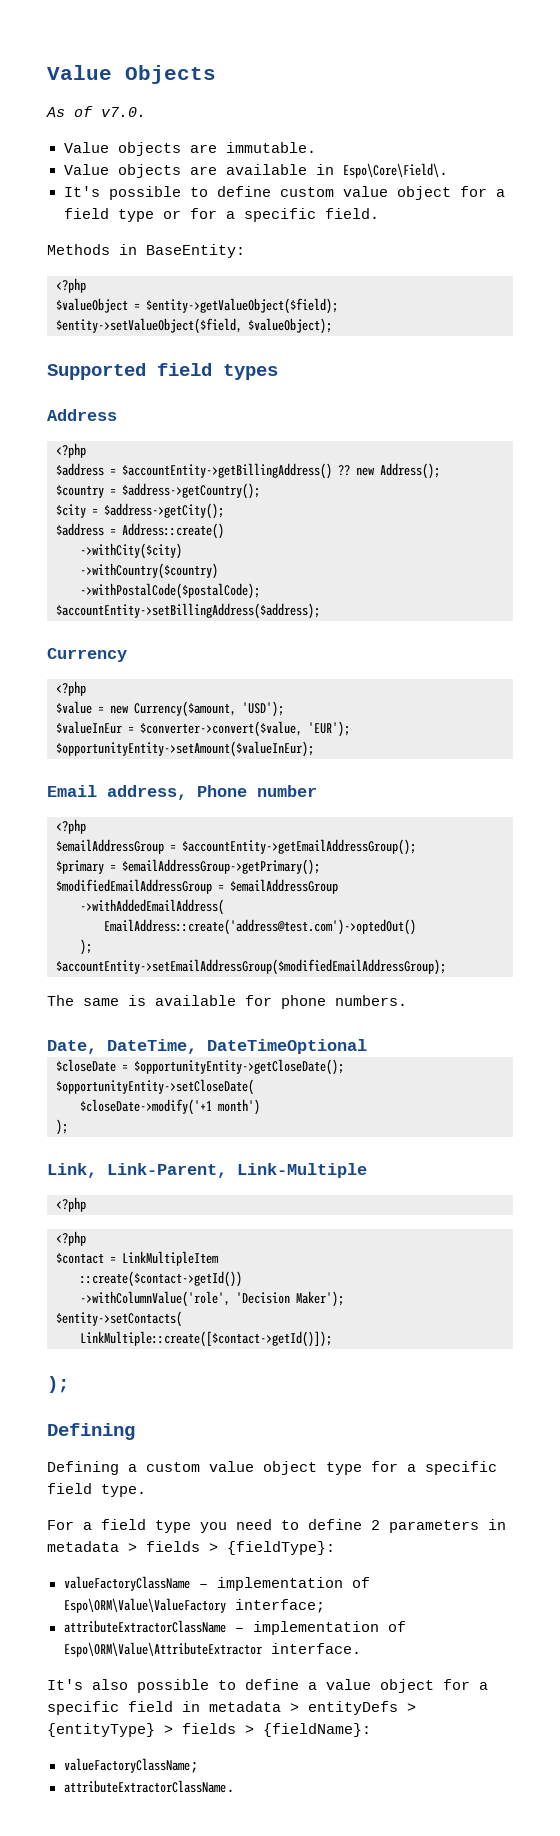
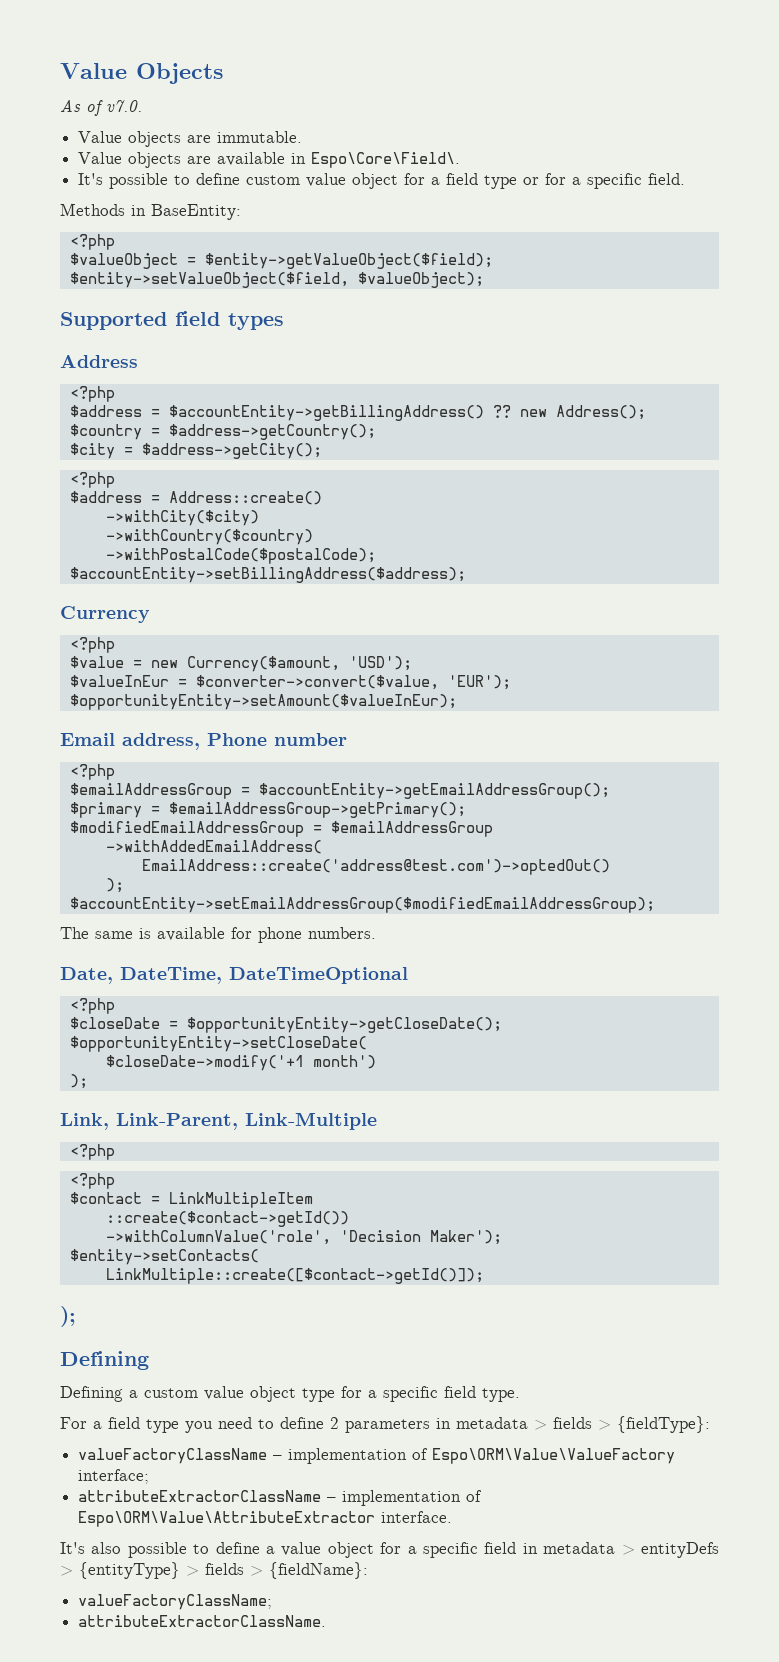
  $city = $address->getCity();
+ <?php
  Date, DateTime, DateTimeOptional
+ <?php

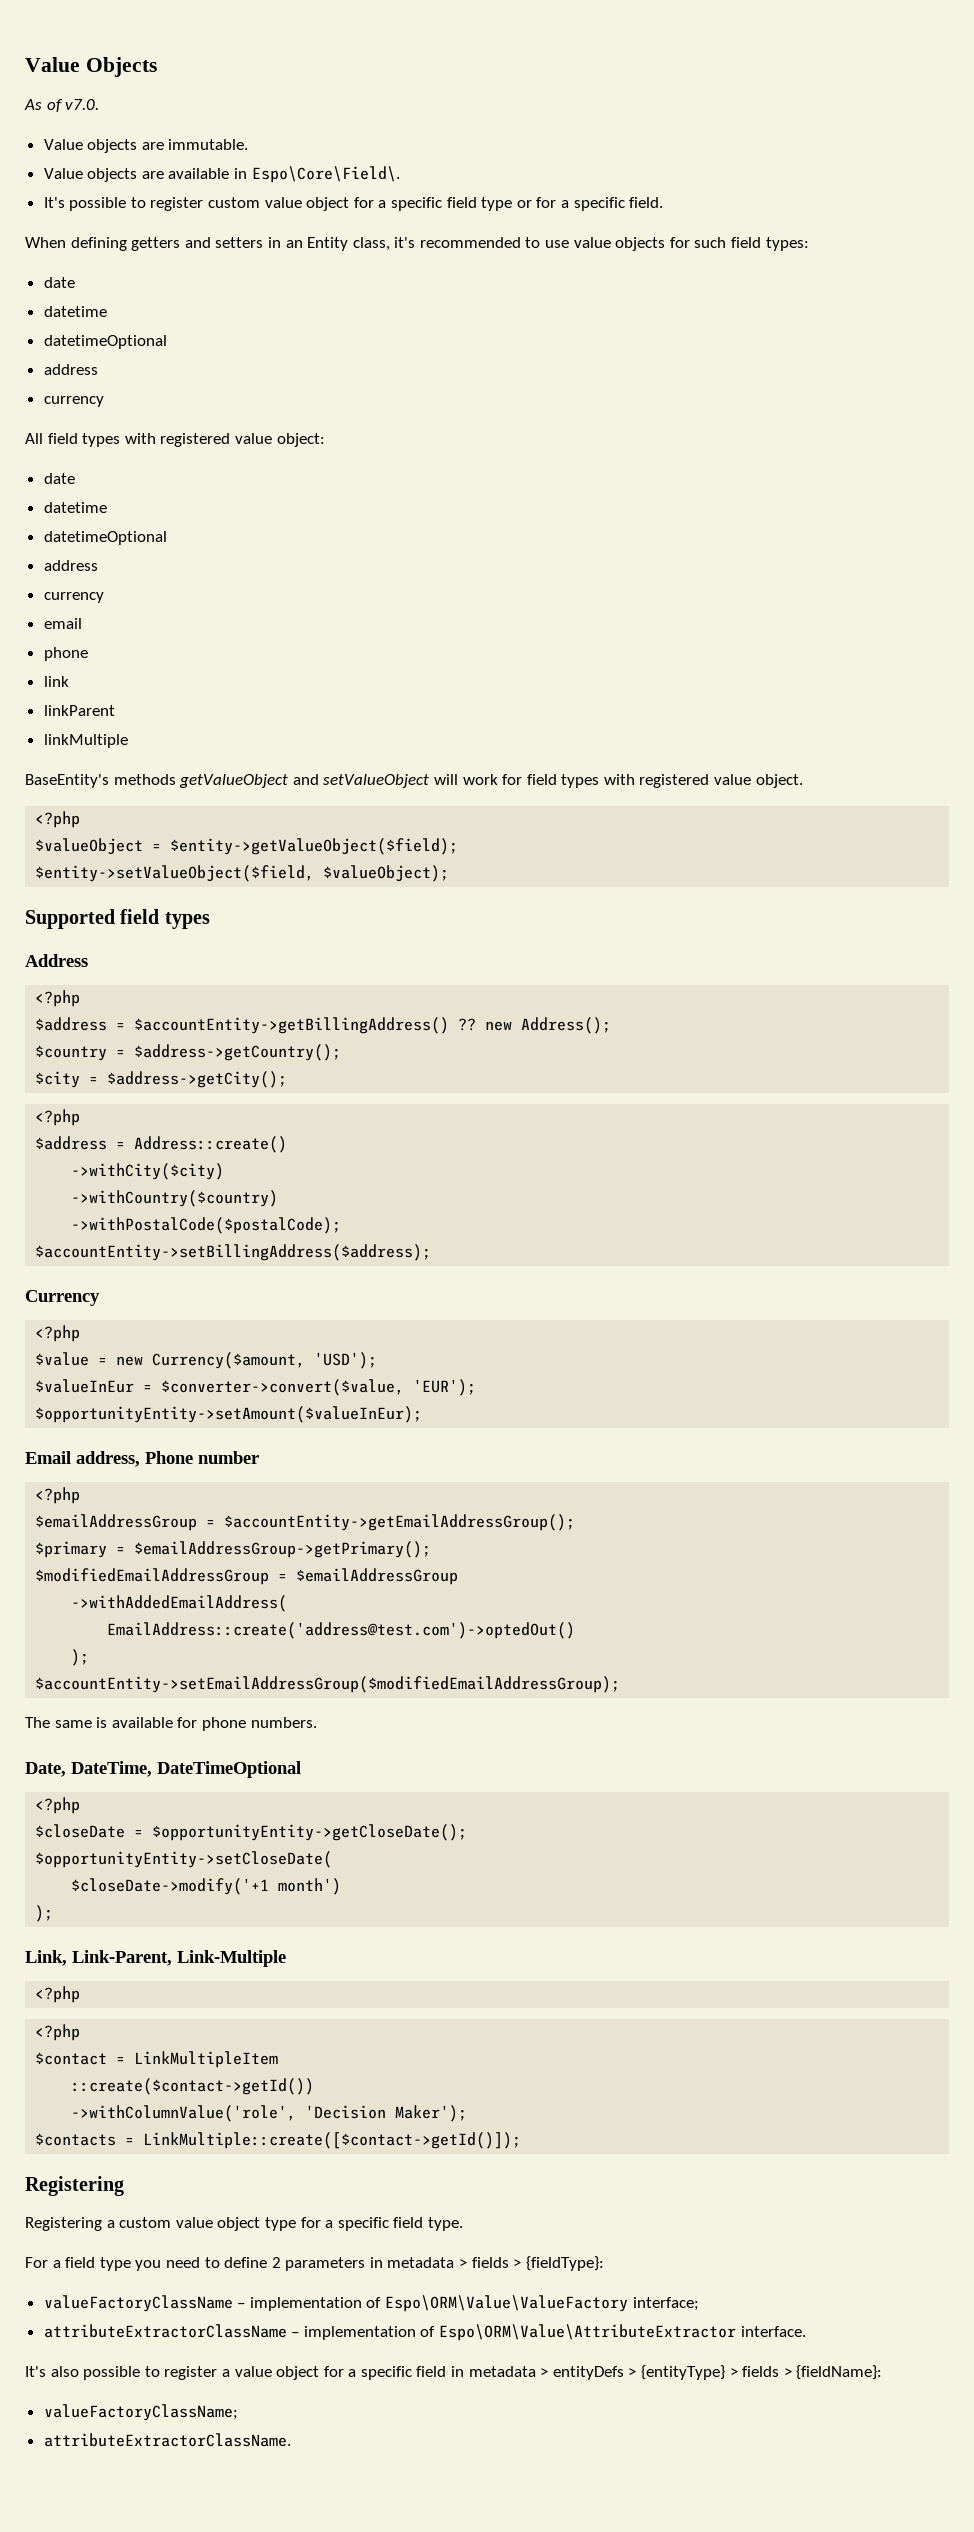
- It's possible to define custom value object for a field type or for a specific field.
+ It's possible to register custom value object for a specific field type or for a specific field.
- Methods in BaseEntity:
+ When defining getters and setters in an Entity class, it's recommended to use value objects for such field types:
+ date
+ datetime
+ datetimeOptional
+ address
+ currency
+ All field types with registered value object:
+ date
+ datetime
+ datetimeOptional
+ address
+ currency
+ email
+ phone
+ link
+ linkParent
+ linkMultiple
+ BaseEntity's methods getValueObject and setValueObject will work for field types with registered value object.
- $entity->setContacts(
- LinkMultiple::create([$contact->getId()]);
- );
- Defining
- Defining a custom value object type for a specific field type.
+ $contacts = LinkMultiple::create([$contact->getId()]);
+ Registering
+ Registering a custom value object type for a specific field type.
- It's also possible to define a value object for a specific field in metadata > entityDefs > {entityType} > fields > {fieldName}:
+ It's also possible to register a value object for a specific field in metadata > entityDefs > {entityType} > fields > {fieldName}:

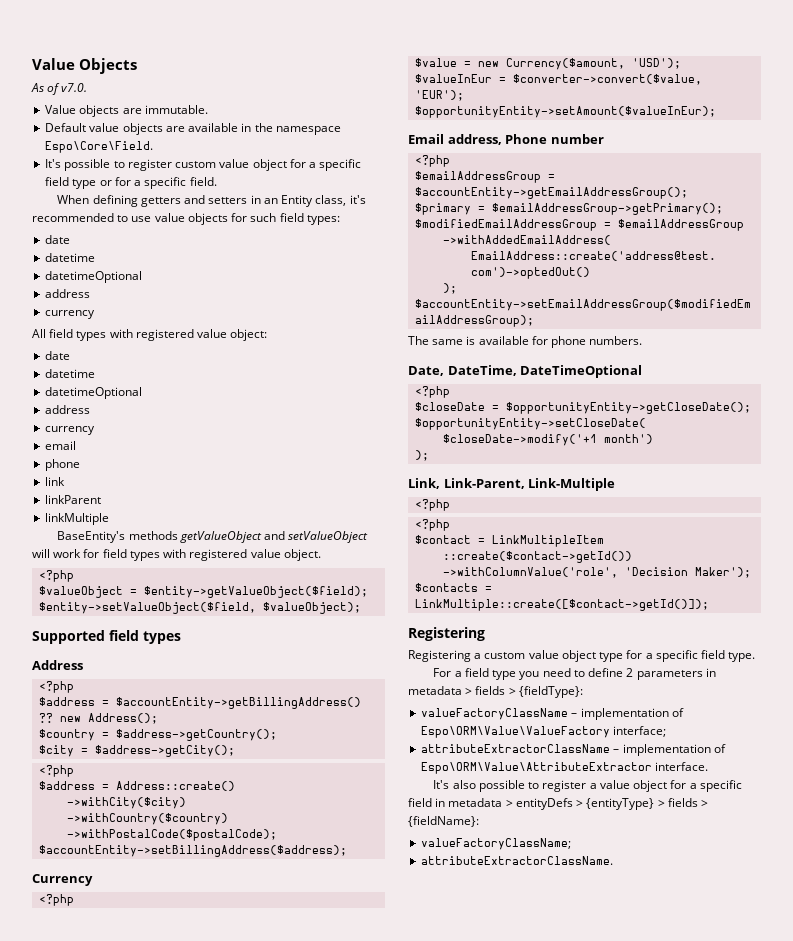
- Value objects are available in Espo\Core\Field\.
+ Default value objects are available in the namespace Espo\Core\Field.

